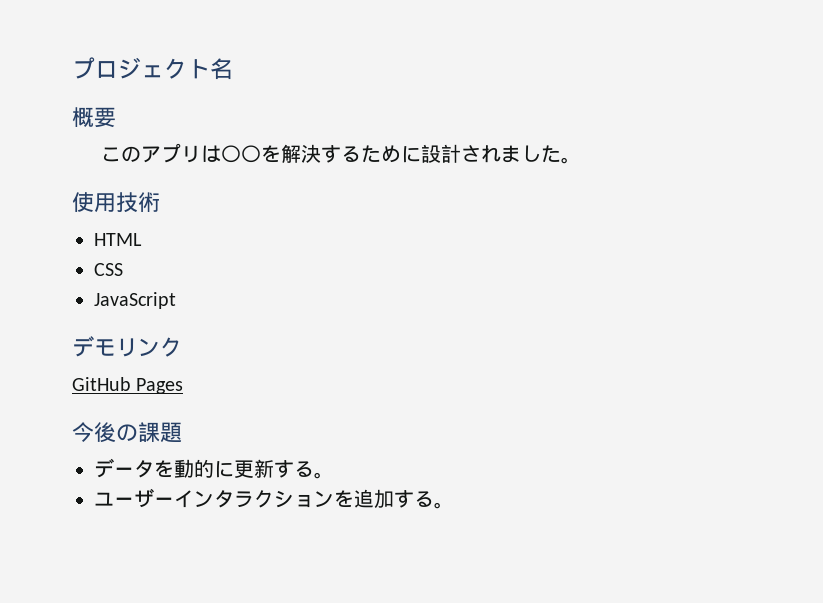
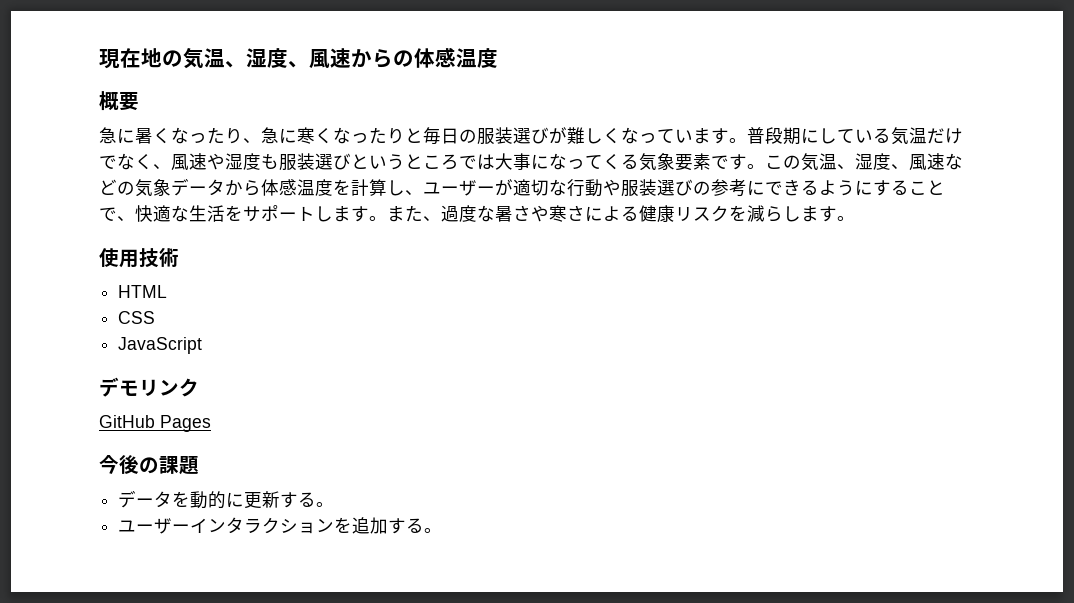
- プロジェクト名
+ 現在地の気温、湿度、風速からの体感温度
  概要
- このアプリは〇〇を解決するために設計されました。
+ 急に暑くなったり、急に寒くなったりと毎日の服装選びが難しくなっています。普段期にしている気温だけでなく、風速や湿度も服装選びというところでは大事になってくる気象要素です。この気温、湿度、風速などの気象データから体感温度を計算し、ユーザーが適切な行動や服装選びの参考にできるようにすることで、快適な生活をサポートします。また、過度な暑さや寒さによる健康リスクを減らします。

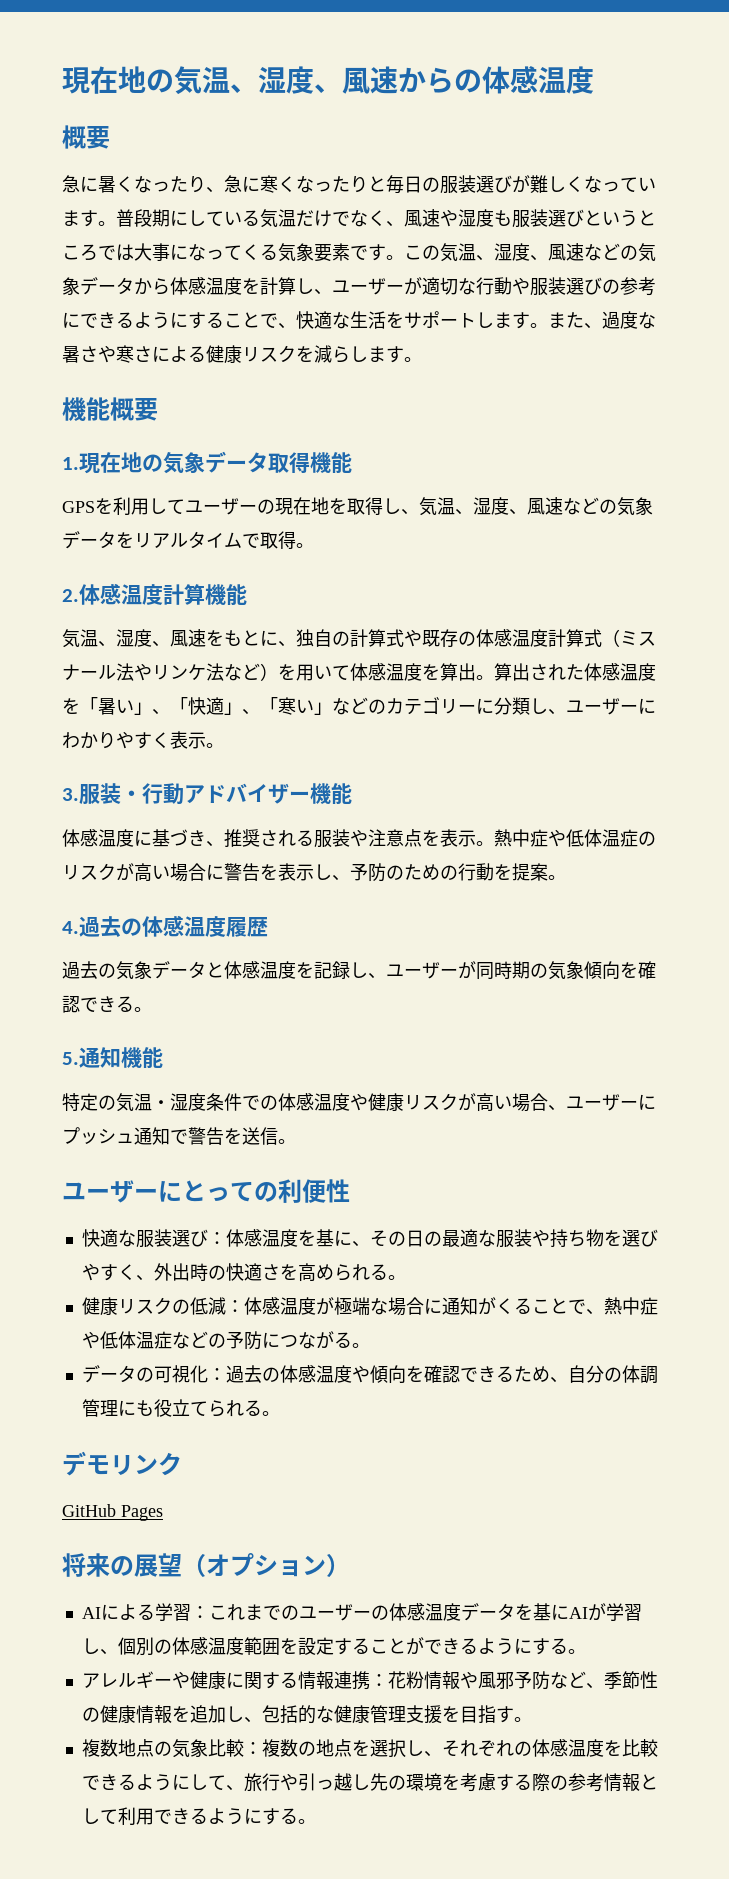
- 使用技術
- HTML
- CSS
- JavaScript
+ 機能概要
+ 1.現在地の気象データ取得機能
+ GPSを利用してユーザーの現在地を取得し、気温、湿度、風速などの気象データをリアルタイムで取得。
+ 2.体感温度計算機能
+ 気温、湿度、風速をもとに、独自の計算式や既存の体感温度計算式（ミスナール法やリンケ法など）を用いて体感温度を算出。算出された体感温度を「暑い」、「快適」、「寒い」などのカテゴリーに分類し、ユーザーにわかりやすく表示。
+ 3.服装・行動アドバイザー機能
+ 体感温度に基づき、推奨される服装や注意点を表示。熱中症や低体温症のリスクが高い場合に警告を表示し、予防のための行動を提案。
+ 4.過去の体感温度履歴
+ 過去の気象データと体感温度を記録し、ユーザーが同時期の気象傾向を確認できる。
+ 5.通知機能
+ 特定の気温・湿度条件での体感温度や健康リスクが高い場合、ユーザーにプッシュ通知で警告を送信。
+ ユーザーにとっての利便性
+ 快適な服装選び：体感温度を基に、その日の最適な服装や持ち物を選びやすく、外出時の快適さを高められる。
+ 健康リスクの低減：体感温度が極端な場合に通知がくることで、熱中症や低体温症などの予防につながる。
+ データの可視化：過去の体感温度や傾向を確認できるため、自分の体調管理にも役立てられる。
- 今後の課題
- データを動的に更新する。
- ユーザーインタラクションを追加する。
+ 将来の展望（オプション）
+ AIによる学習：これまでのユーザーの体感温度データを基にAIが学習し、個別の体感温度範囲を設定することができるようにする。
+ アレルギーや健康に関する情報連携：花粉情報や風邪予防など、季節性の健康情報を追加し、包括的な健康管理支援を目指す。
+ 複数地点の気象比較：複数の地点を選択し、それぞれの体感温度を比較できるようにして、旅行や引っ越し先の環境を考慮する際の参考情報として利用できるようにする。

